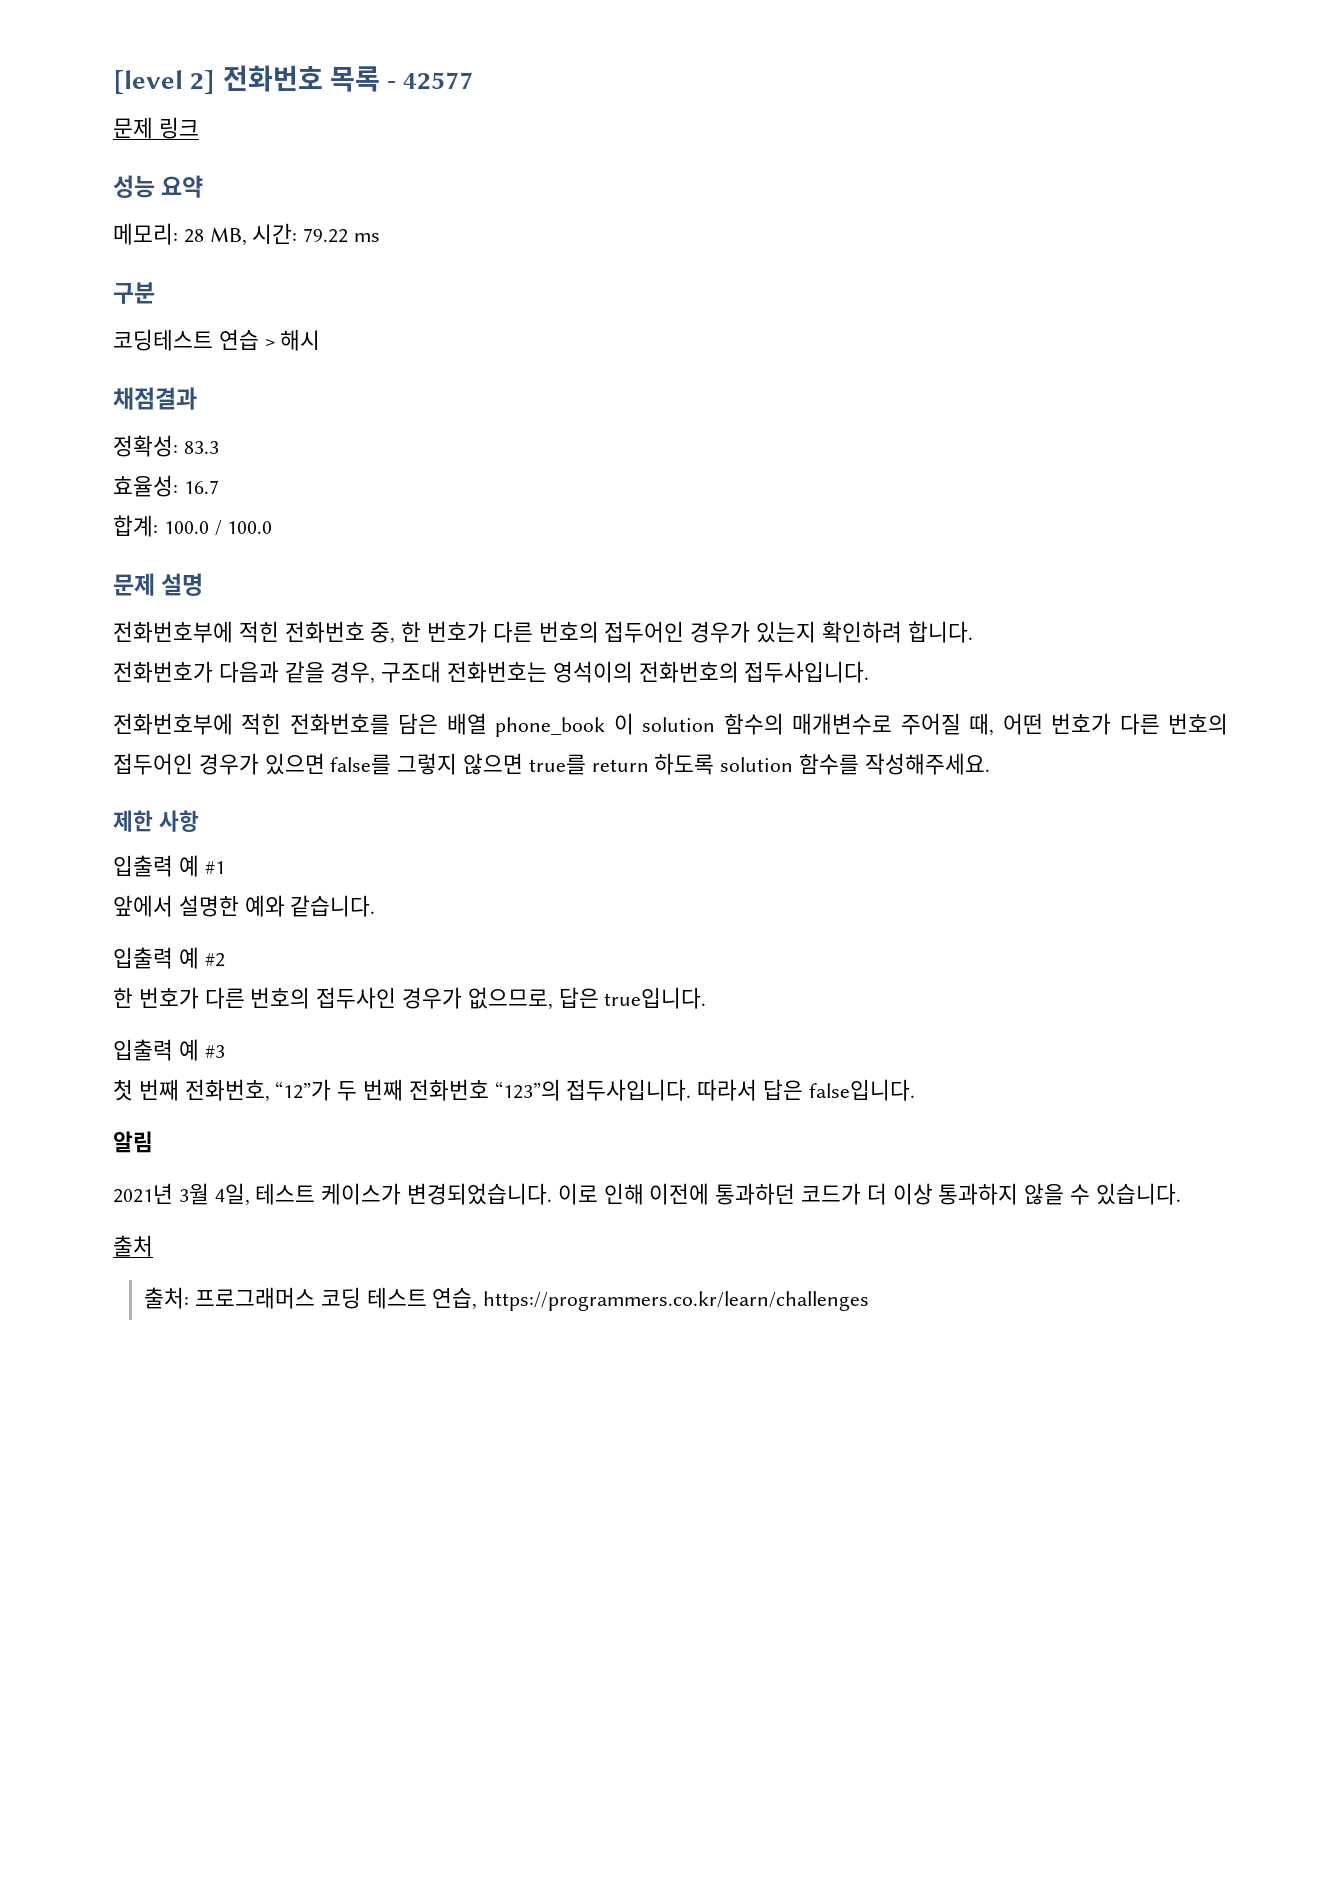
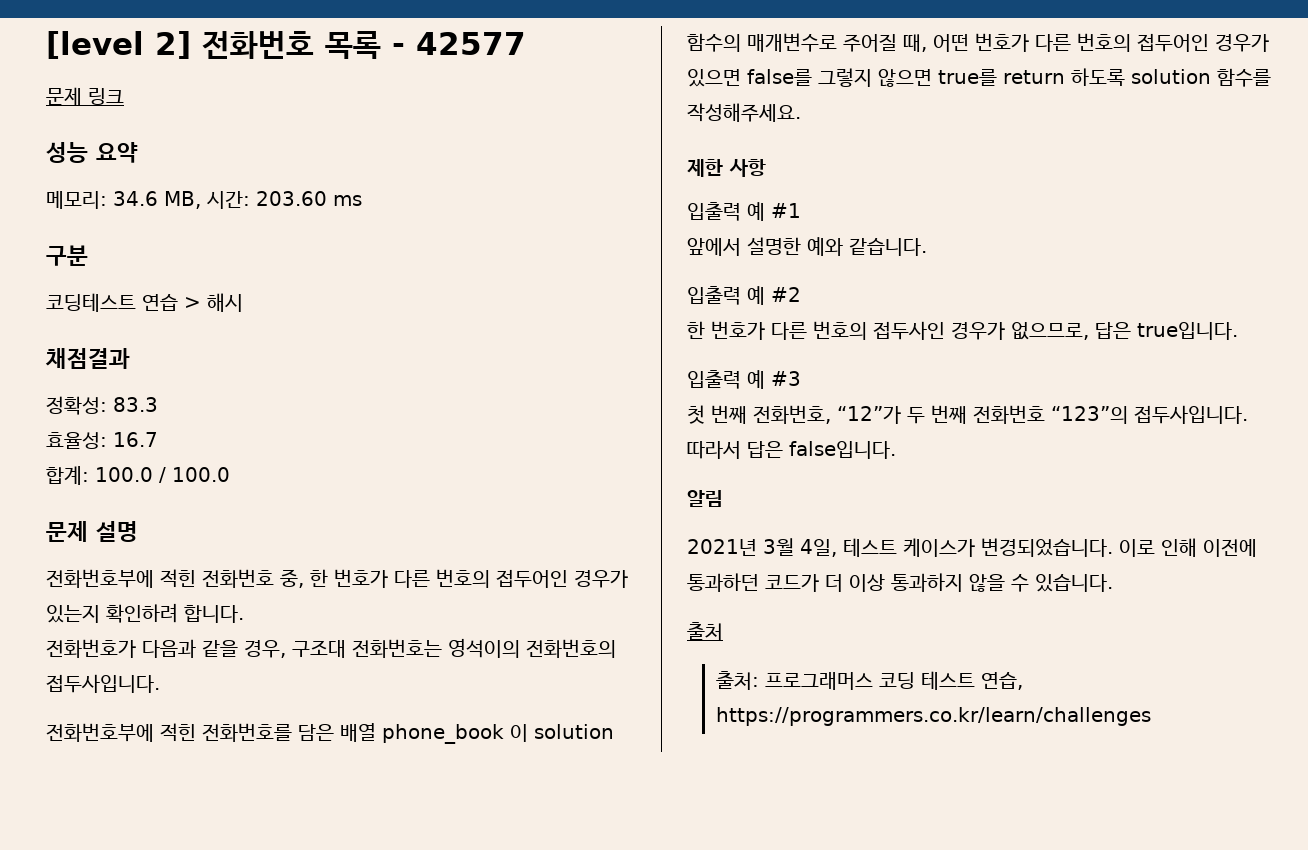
- 메모리: 28 MB, 시간: 79.22 ms
+ 메모리: 34.6 MB, 시간: 203.60 ms

